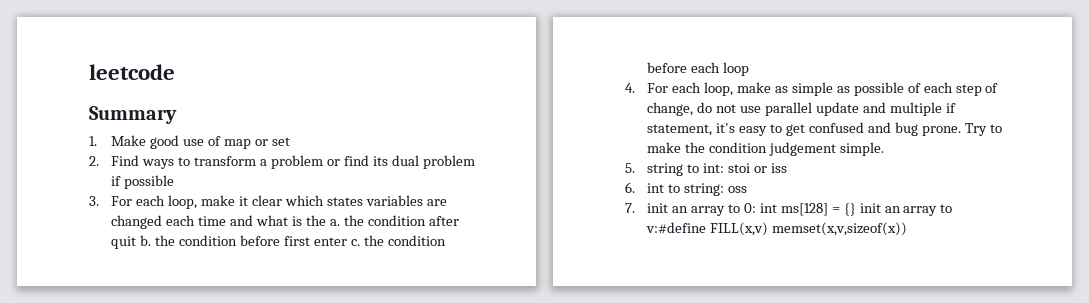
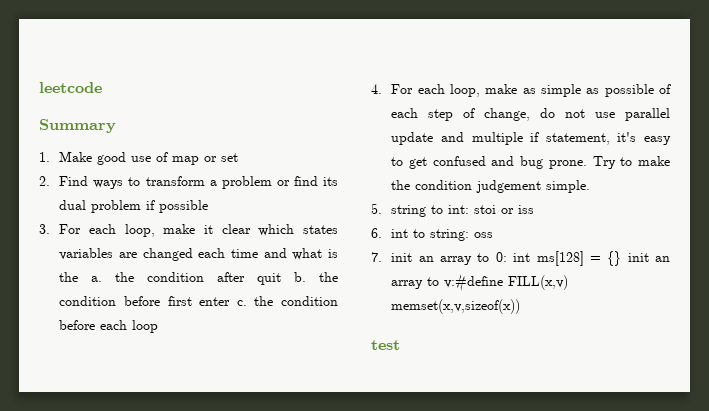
+ test

